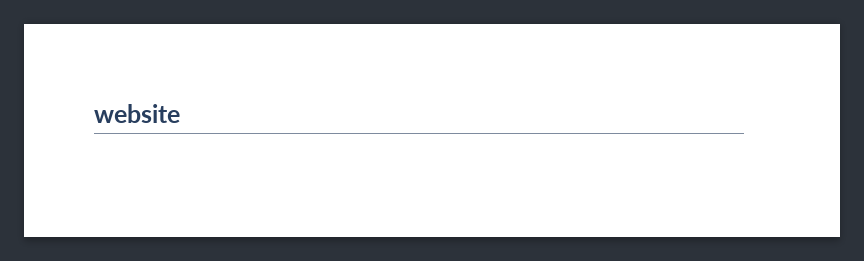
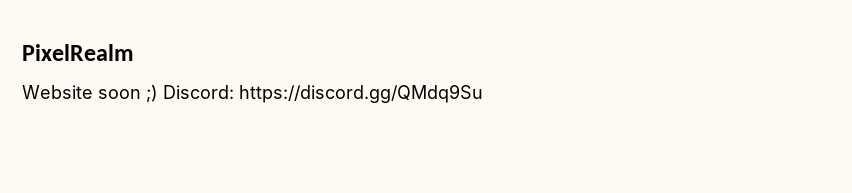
- website
+ PixelRealm
+ Website soon ;) Discord: https://discord.gg/QMdq9Su

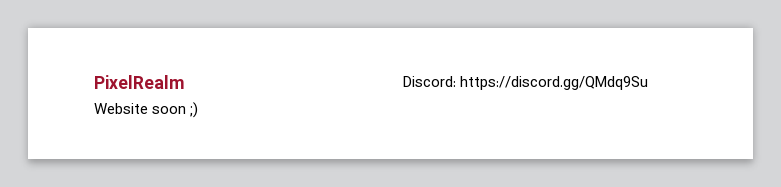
- Website soon ;) Discord: https://discord.gg/QMdq9Su
+ Website soon ;)
+ Discord: https://discord.gg/QMdq9Su

